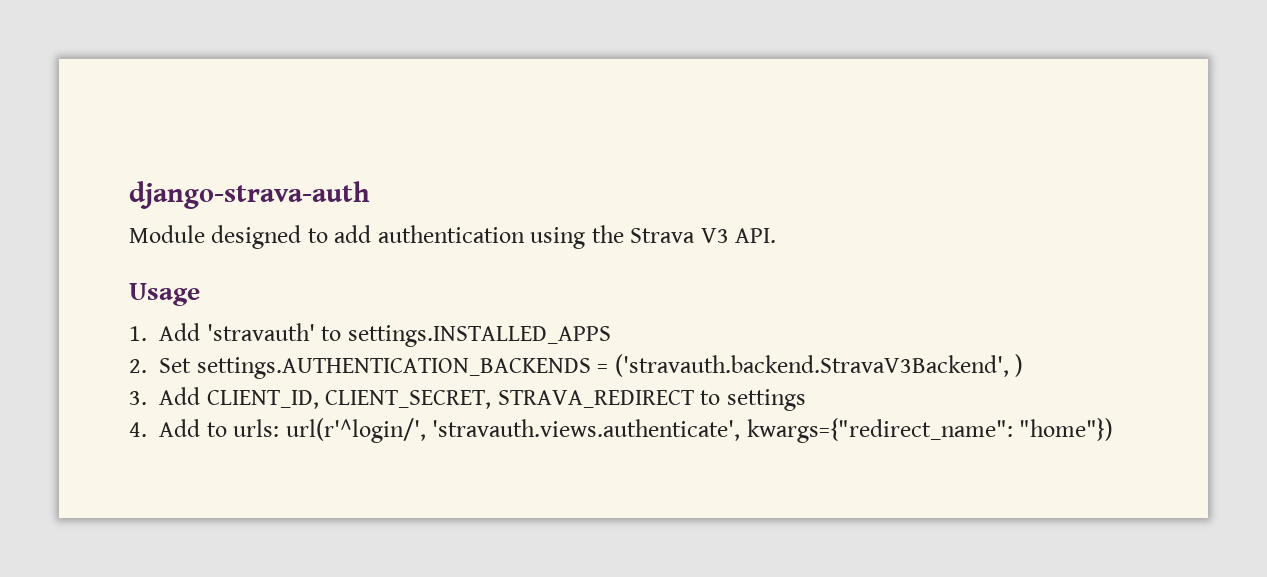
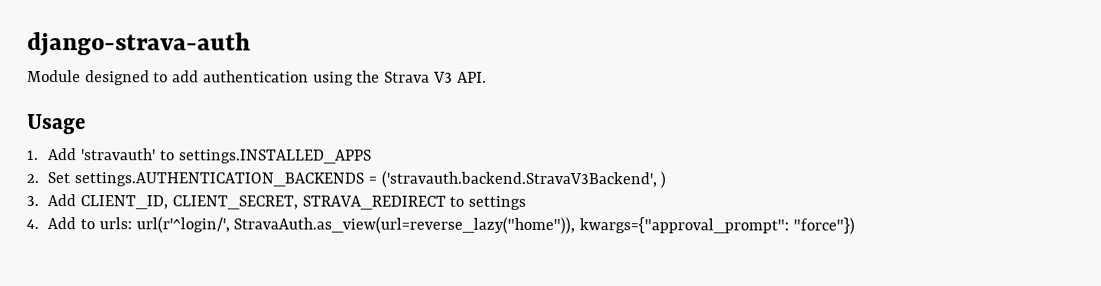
- 4. Add to urls: url(r'^login/', 'stravauth.views.authenticate', kwargs={"redirect_name": "home"})
+ 4. Add to urls: url(r'^login/', StravaAuth.as_view(url=reverse_lazy("home")), kwargs={"approval_prompt": "force"})

